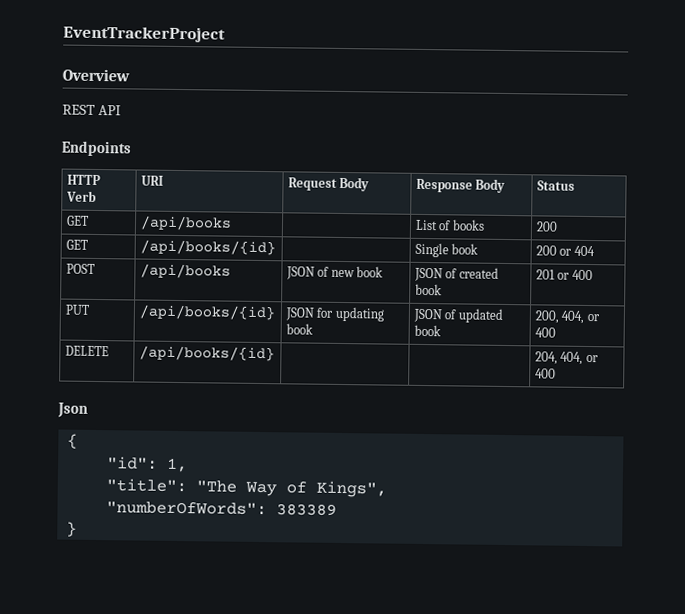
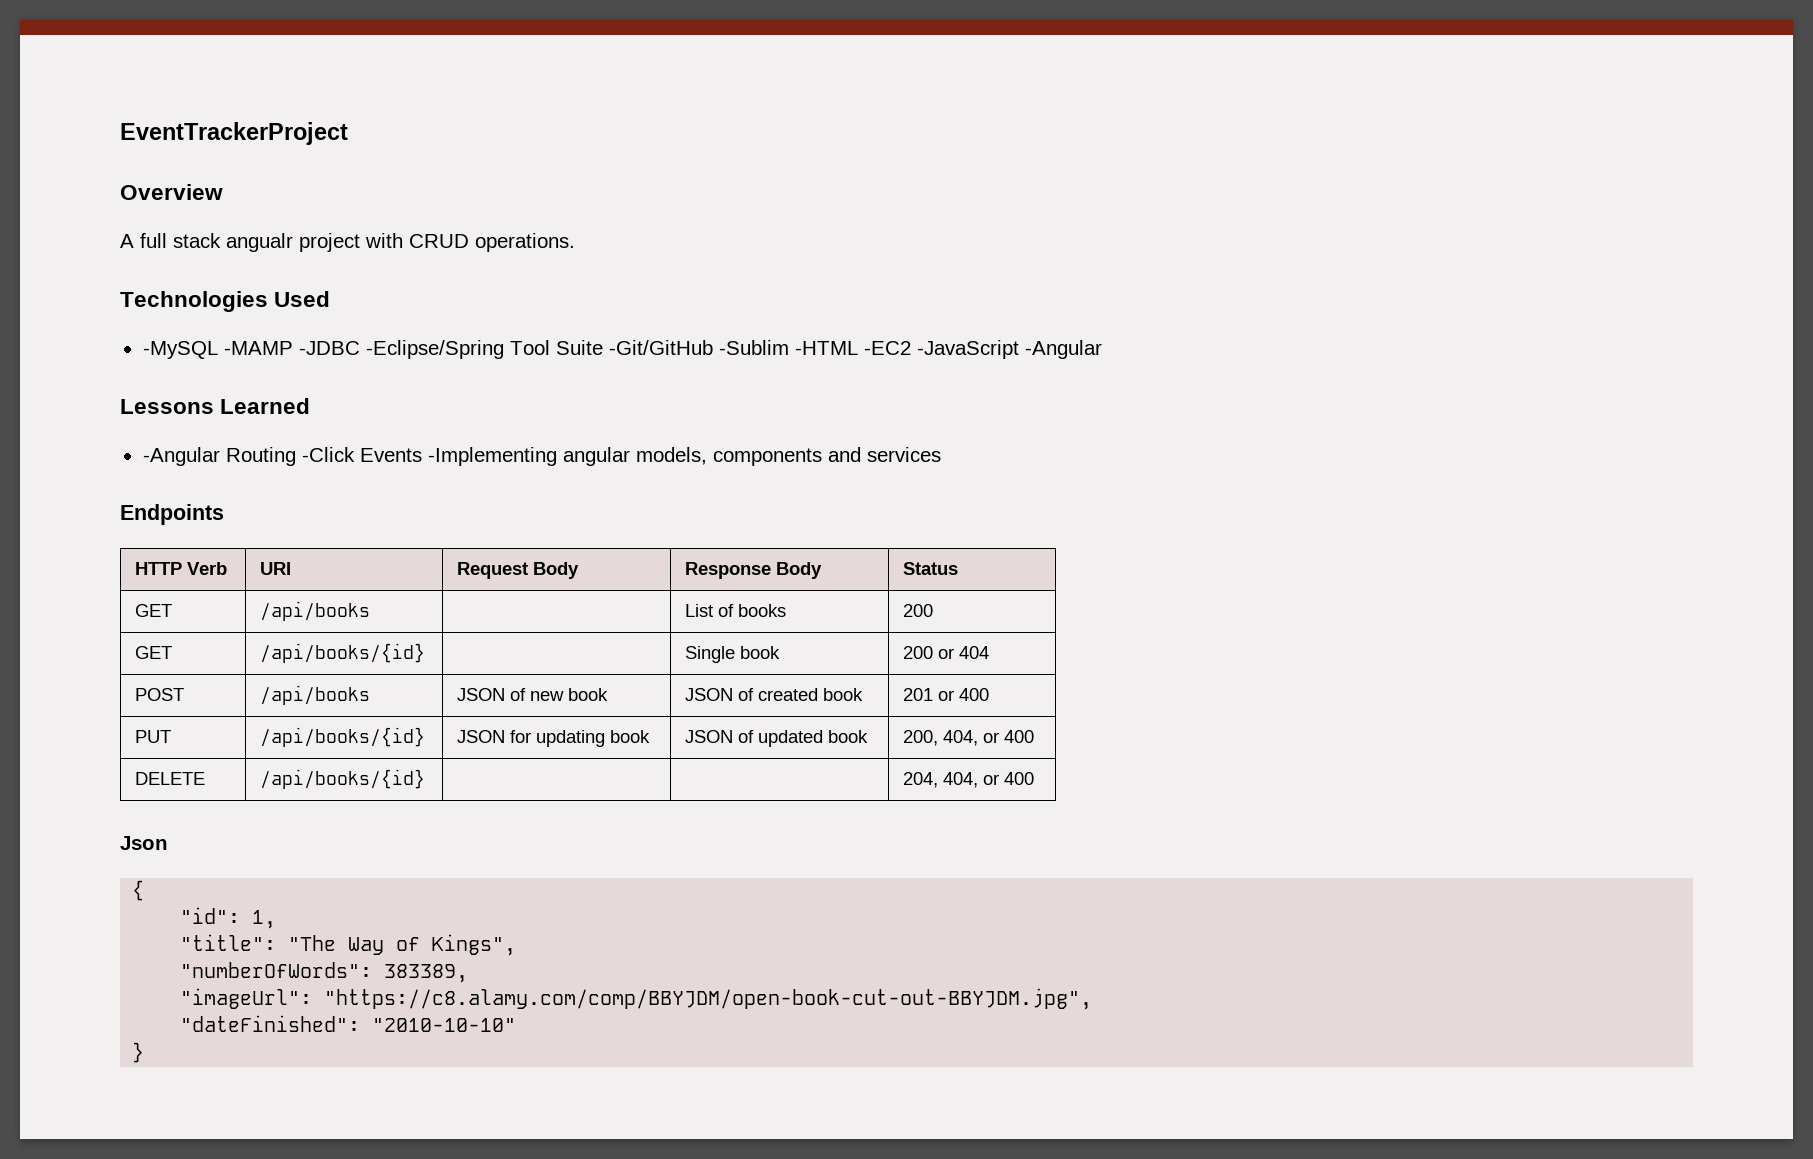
- REST API
+ A full stack angualr project with CRUD operations.
+ Technologies Used
+ -MySQL -MAMP -JDBC -Eclipse/Spring Tool Suite -Git/GitHub -Sublim -HTML -EC2 -JavaScript -Angular
+ Lessons Learned
+ -Angular Routing -Click Events -Implementing angular models, components and services
- "numberOfWords": 383389
+ "numberOfWords": 383389,
+ "imageUrl": "https://c8.alamy.com/comp/BBYJDM/open-book-cut-out-BBYJDM.jpg",
+ "dateFinished": "2010-10-10"

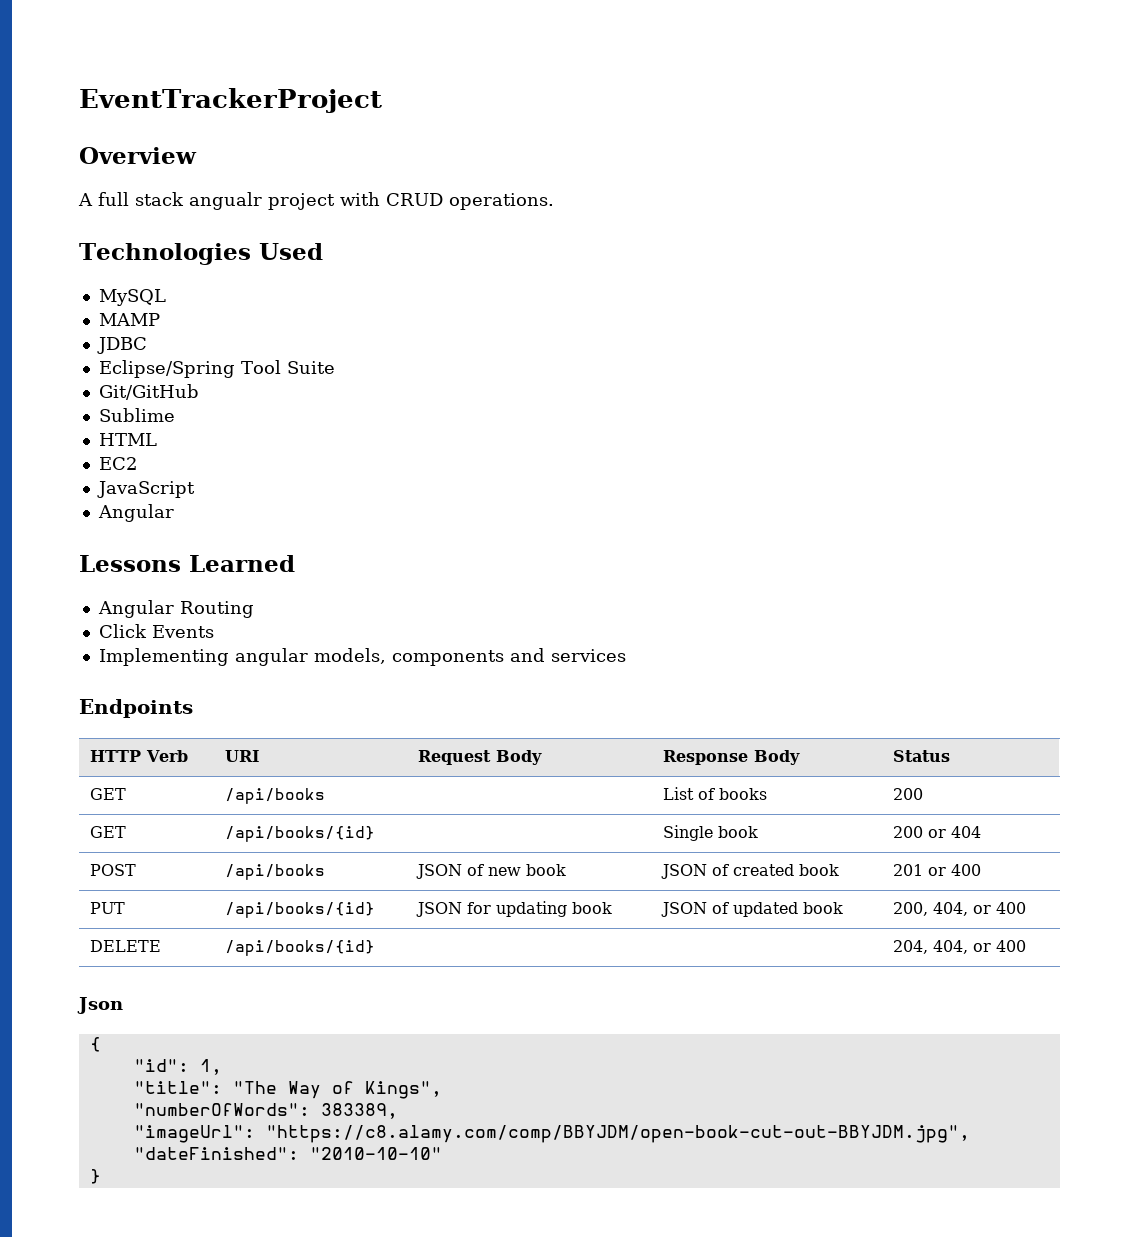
- -MySQL -MAMP -JDBC -Eclipse/Spring Tool Suite -Git/GitHub -Sublim -HTML -EC2 -JavaScript -Angular
+ MySQL
+ MAMP
+ JDBC
+ Eclipse/Spring Tool Suite
+ Git/GitHub
+ Sublime
+ HTML
+ EC2
+ JavaScript
+ Angular
- -Angular Routing -Click Events -Implementing angular models, components and services
+ Angular Routing
+ Click Events
+ Implementing angular models, components and services

